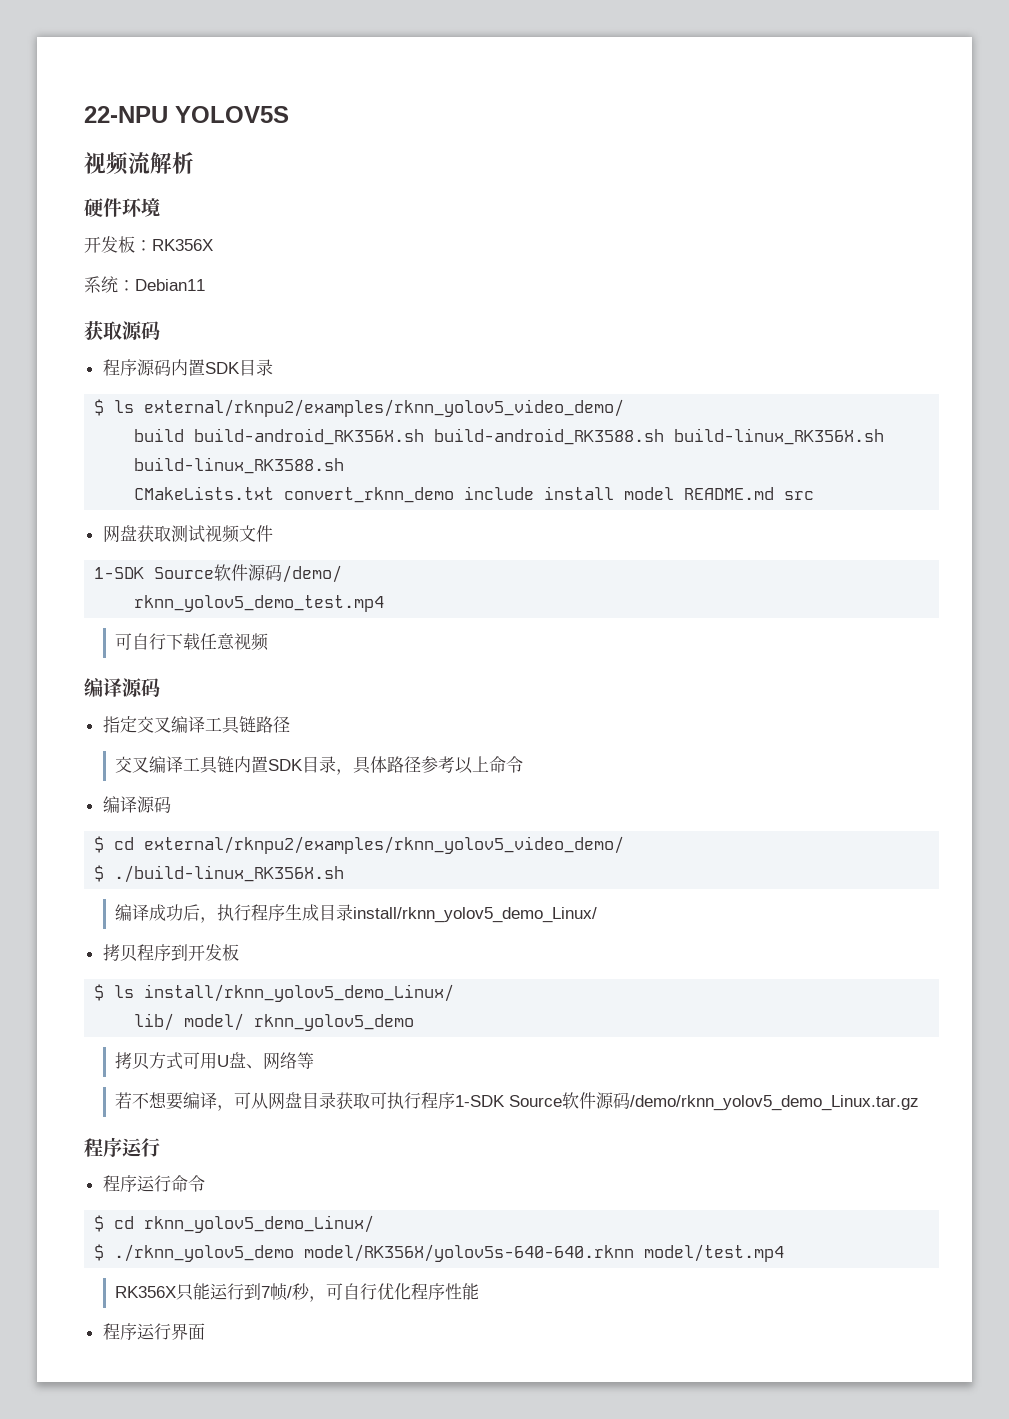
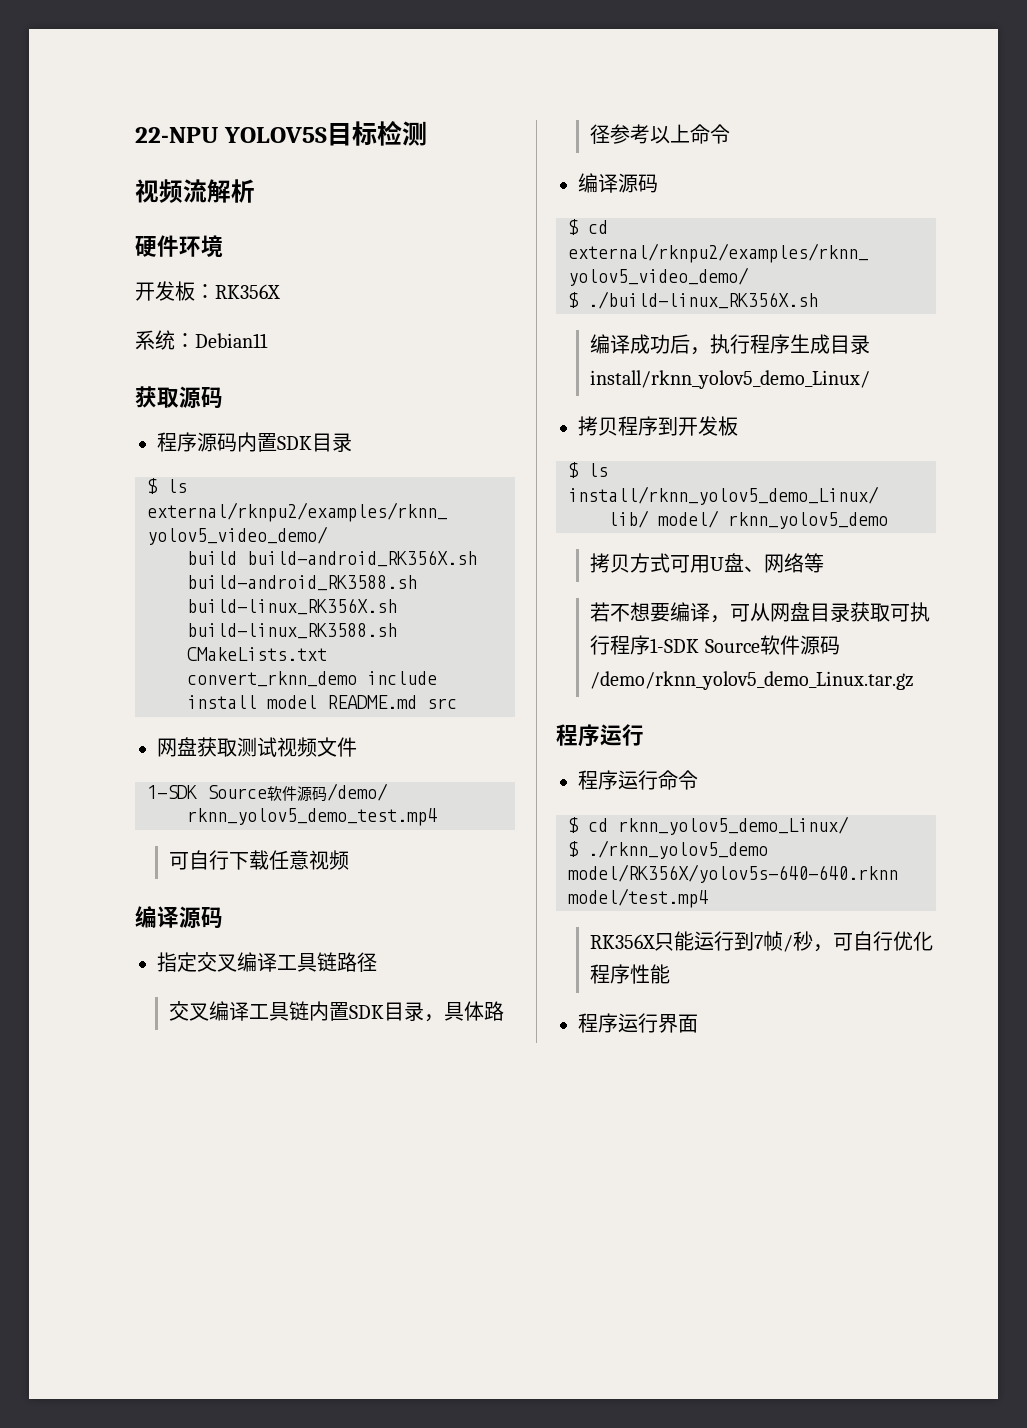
- 22-NPU YOLOV5S
+ 22-NPU YOLOV5S目标检测

